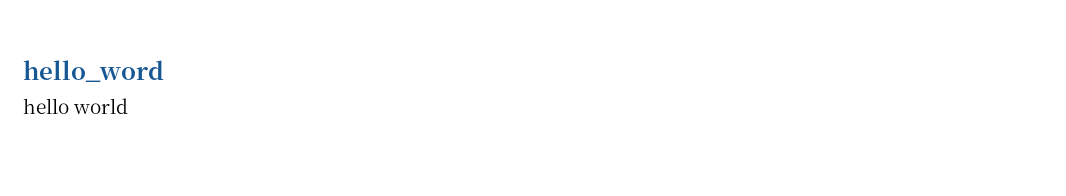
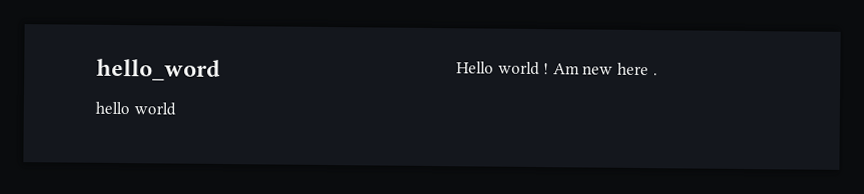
+ Hello world ! Am new here .

